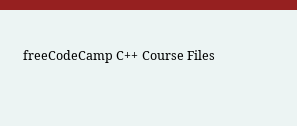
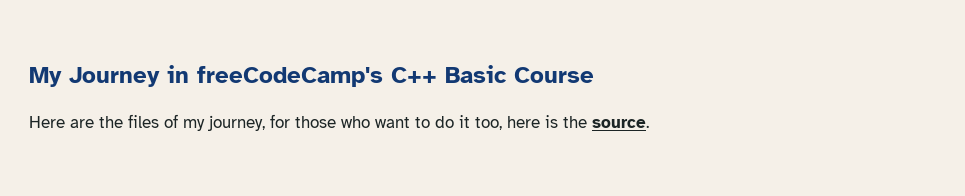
- freeCodeCamp C++ Course Files
+ My Journey in freeCodeCamp's C++ Basic Course
+ Here are the files of my journey, for those who want to do it too, here is the source.

